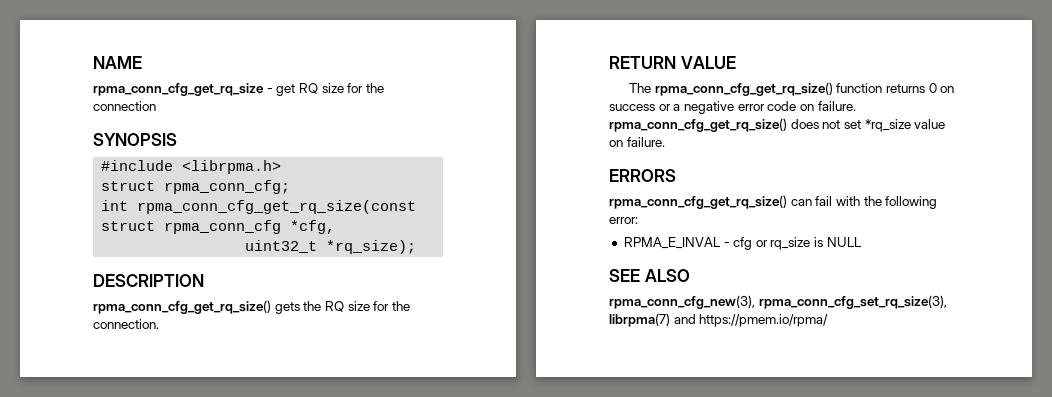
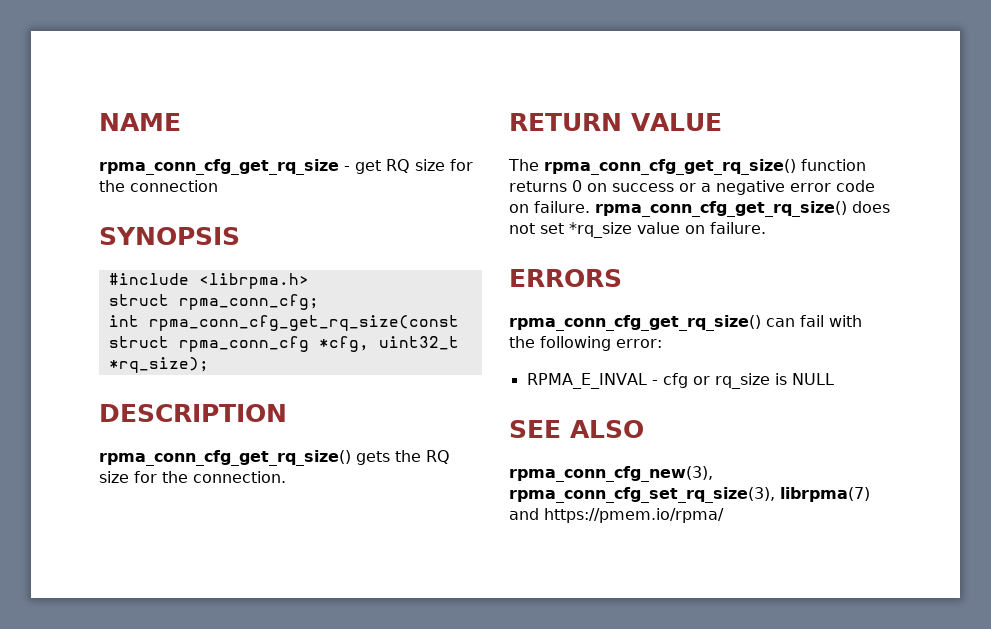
- int rpma_conn_cfg_get_rq_size(const struct rpma_conn_cfg *cfg,
- uint32_t *rq_size);
+ int rpma_conn_cfg_get_rq_size(const struct rpma_conn_cfg *cfg, uint32_t *rq_size);

